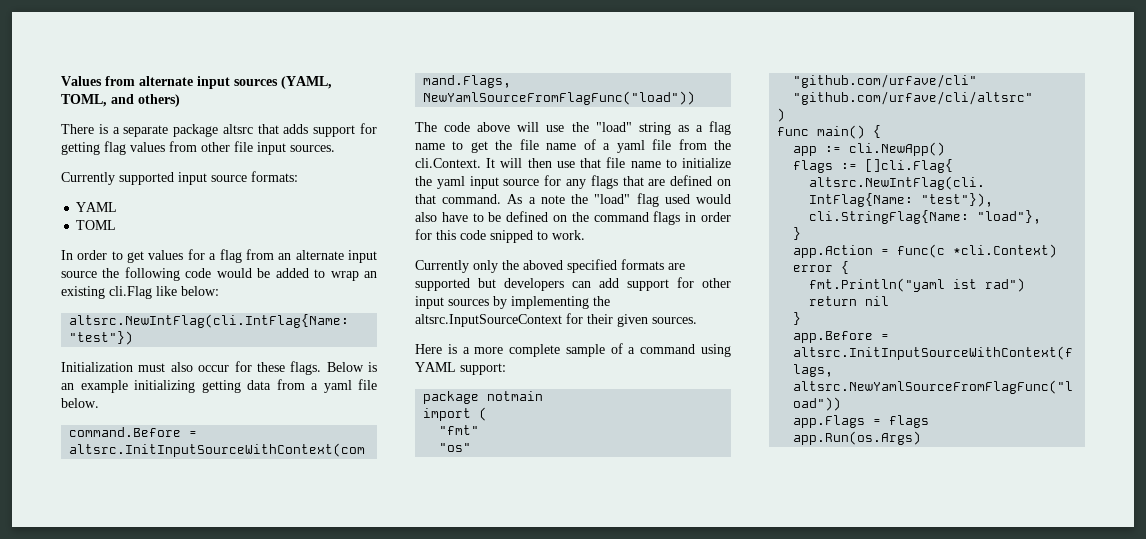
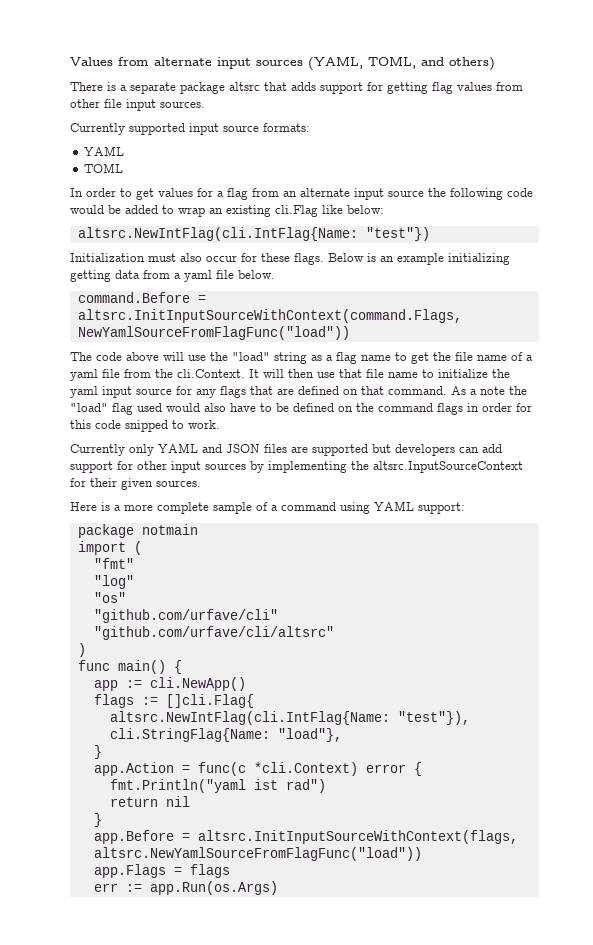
- Currently only the aboved specified formats are supported but developers can add support for other input sources by implementing the altsrc.InputSourceContext for their given sources.
+ Currently only YAML and JSON files are supported but developers can add support for other input sources by implementing the altsrc.InputSourceContext for their given sources.
+ "log"
- app.Run(os.Args)
+ err := app.Run(os.Args)

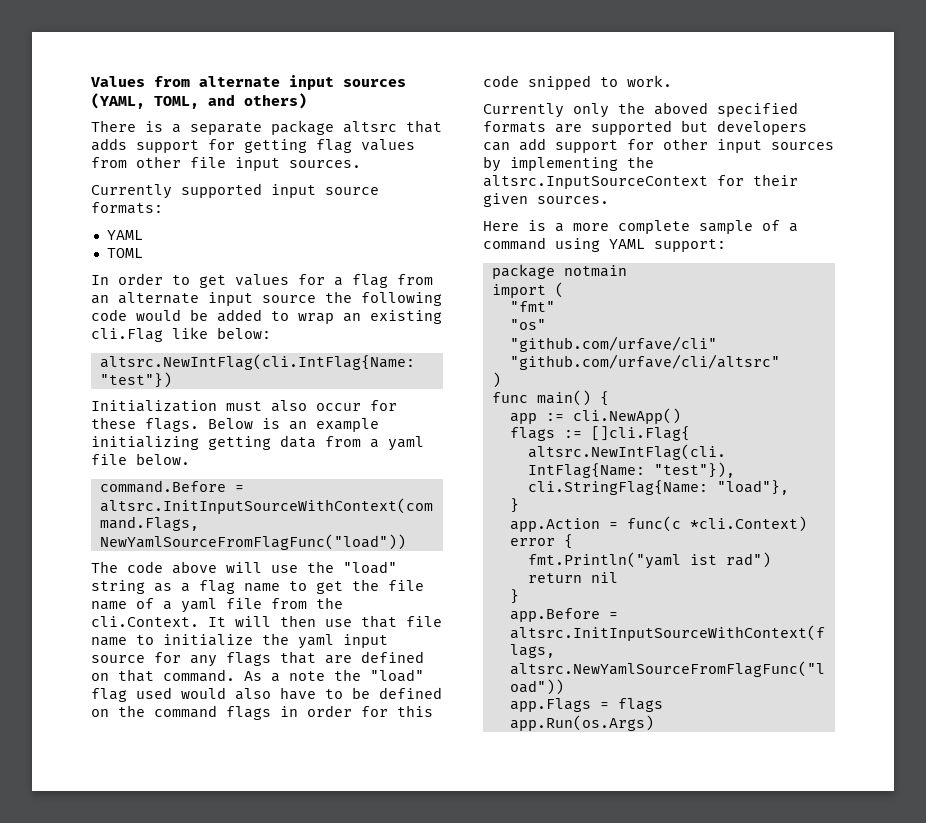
- Currently only YAML and JSON files are supported but developers can add support for other input sources by implementing the altsrc.InputSourceContext for their given sources.
+ Currently only the aboved specified formats are supported but developers can add support for other input sources by implementing the altsrc.InputSourceContext for their given sources.
- "log"
- err := app.Run(os.Args)
+ app.Run(os.Args)

